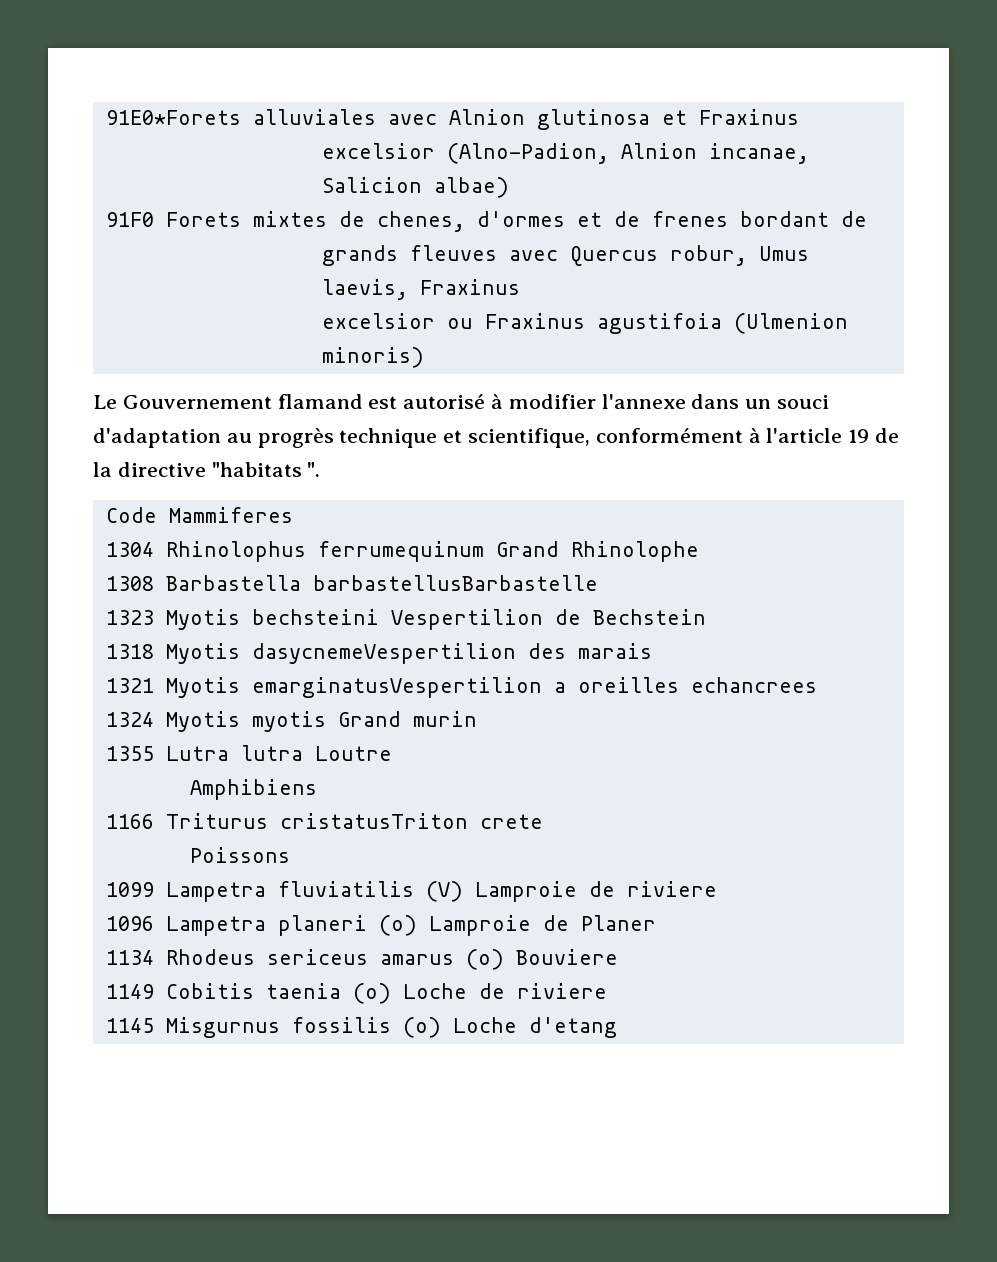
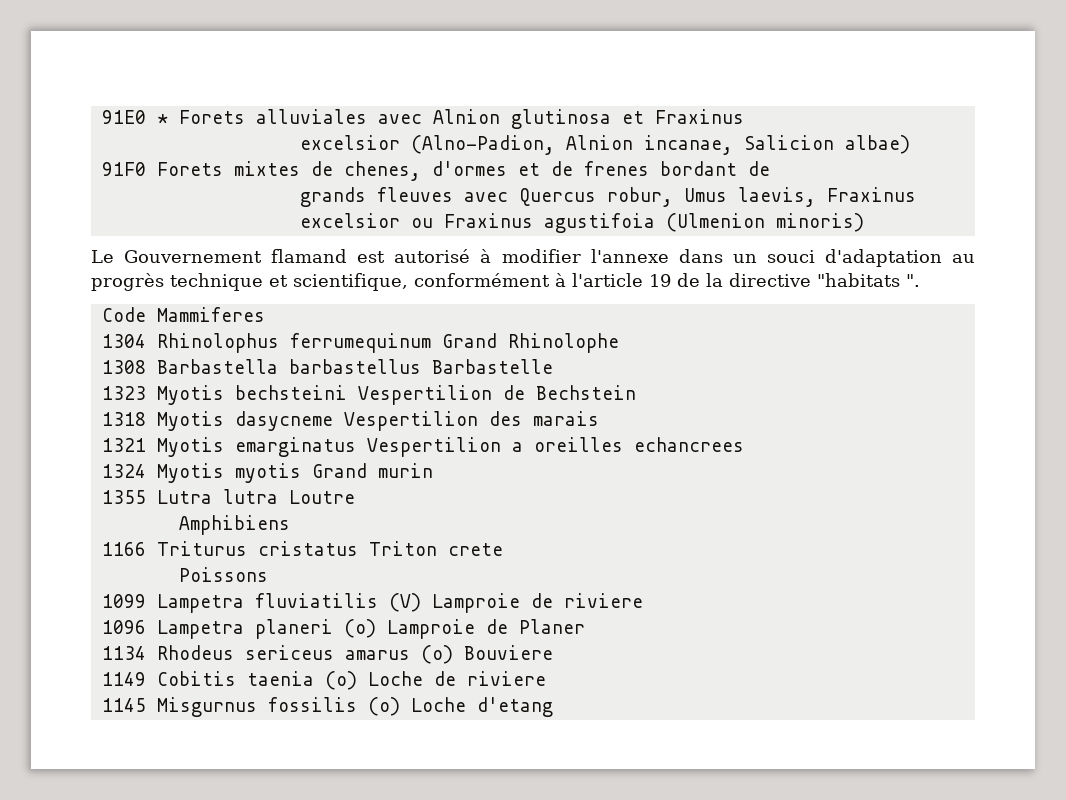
- 91E0*Forets alluviales avec Alnion glutinosa et Fraxinus
+ 91E0 * Forets alluviales avec Alnion glutinosa et Fraxinus
- 1308 Barbastella barbastellusBarbastelle
+ 1308 Barbastella barbastellus Barbastelle
- 1318 Myotis dasycnemeVespertilion des marais
+ 1318 Myotis dasycneme Vespertilion des marais
- 1321 Myotis emarginatusVespertilion a oreilles echancrees
+ 1321 Myotis emarginatus Vespertilion a oreilles echancrees
- 1166 Triturus cristatusTriton crete
+ 1166 Triturus cristatus Triton crete

